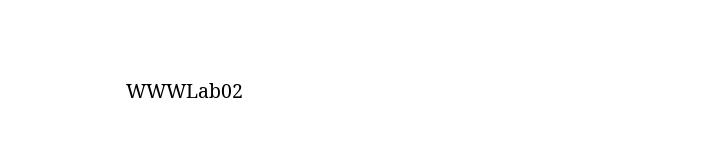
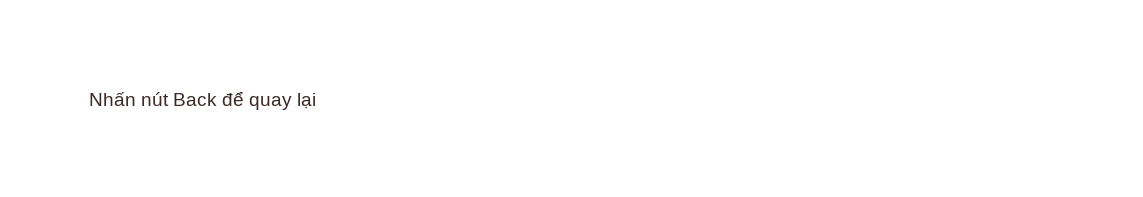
- WWWLab02
+ Nhấn nút Back để quay lại

